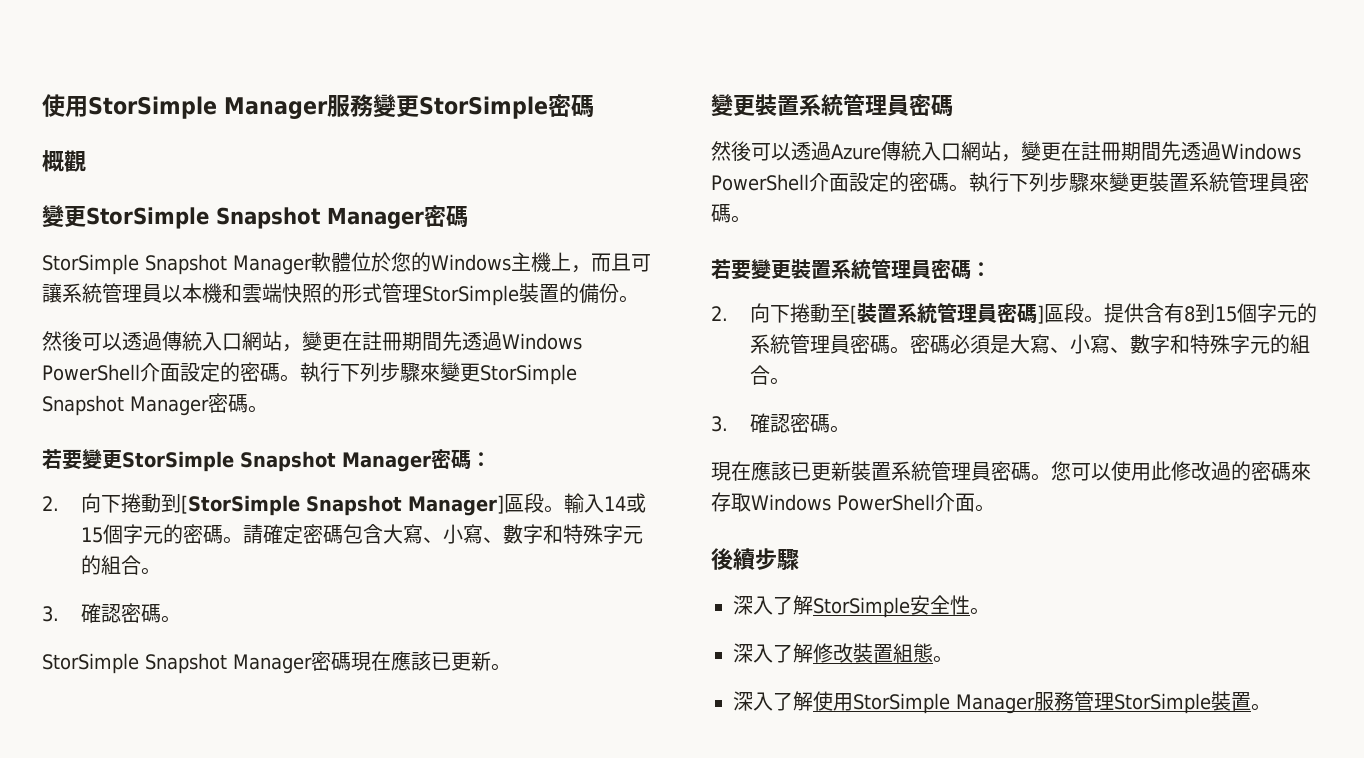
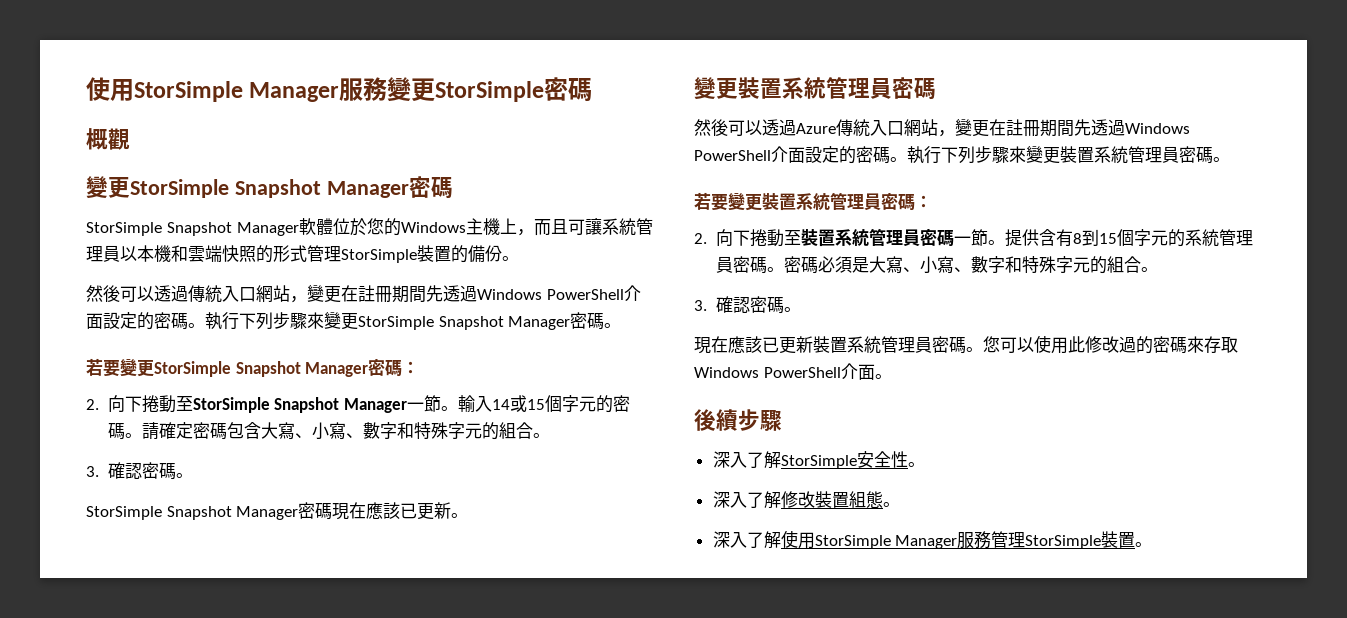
- 2.向下捲動到[StorSimple Snapshot Manager]區段。
+ 2.向下捲動至StorSimple Snapshot Manager一節。
- 2.向下捲動至[裝置系統管理員密碼]區段。
+ 2.向下捲動至裝置系統管理員密碼一節。

